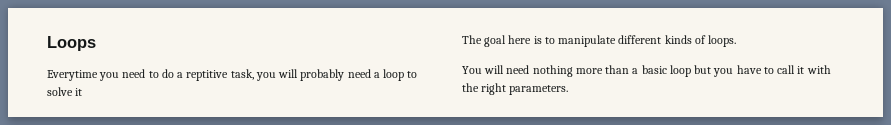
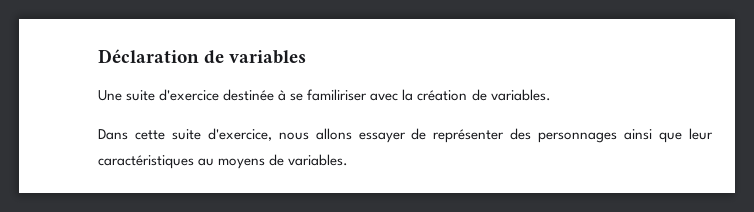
- Loops
- Everytime you need to do a reptitive task, you will probably need a loop to solve it
- The goal here is to manipulate different kinds of loops.
- You will need nothing more than a basic loop but you have to call it with the right parameters.
+ Déclaration de variables
+ Une suite d'exercice destinée à se familiriser avec la création de variables.
+ Dans cette suite d'exercice, nous allons essayer de représenter des personnages ainsi que leur caractéristiques au moyens de variables.

